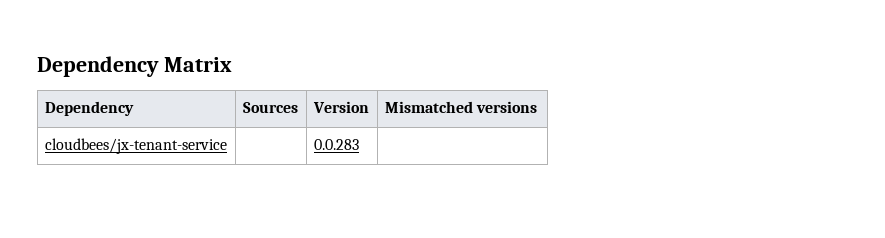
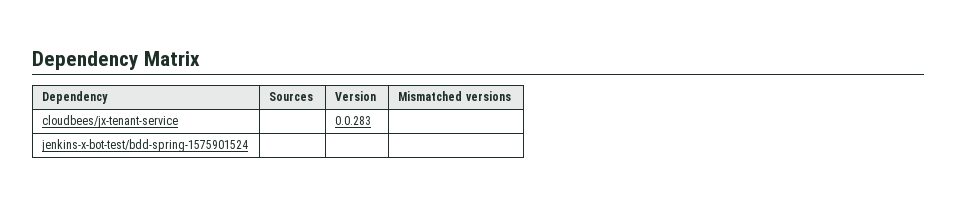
+ jenkins-x-bot-test/bdd-spring-1575901524 | | |

